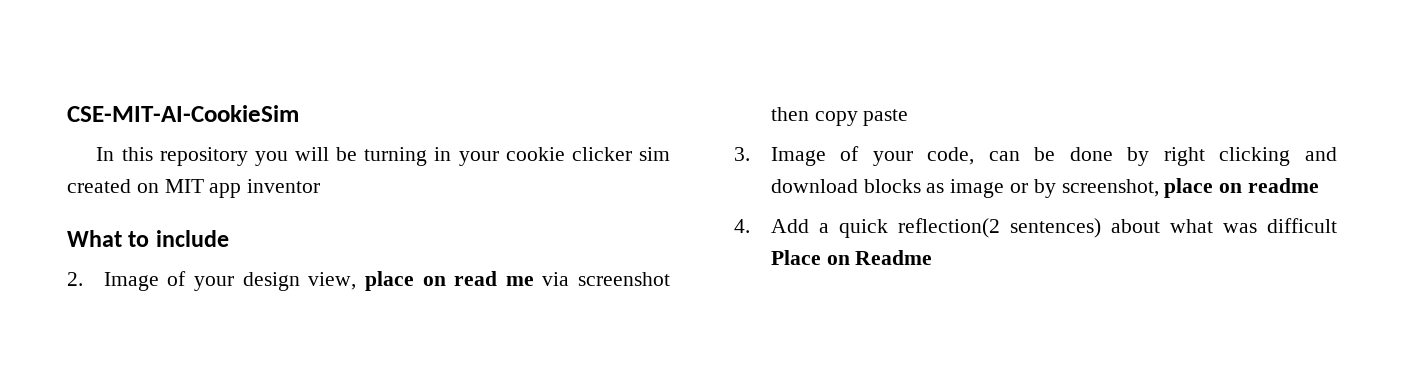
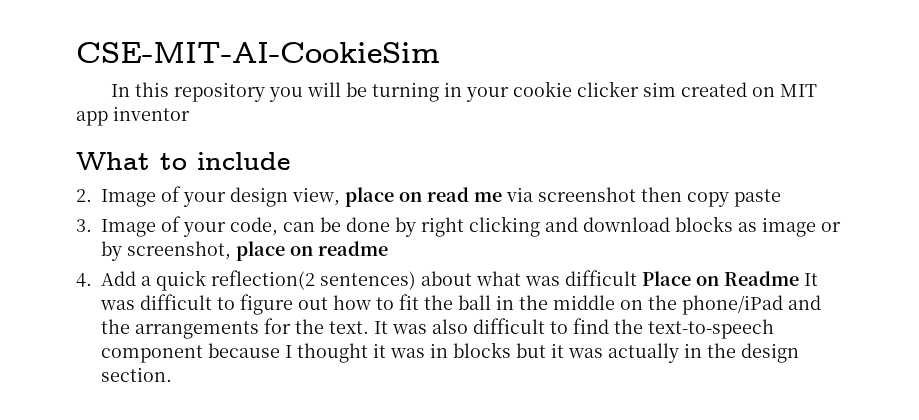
- 4. Add a quick reflection(2 sentences) about what was difficult Place on Readme
+ 4. Add a quick reflection(2 sentences) about what was difficult Place on Readme It was difficult to figure out how to fit the ball in the middle on the phone/iPad and the arrangements for the text. It was also difficult to find the text-to-speech component because I thought it was in blocks but it was actually in the design section.

